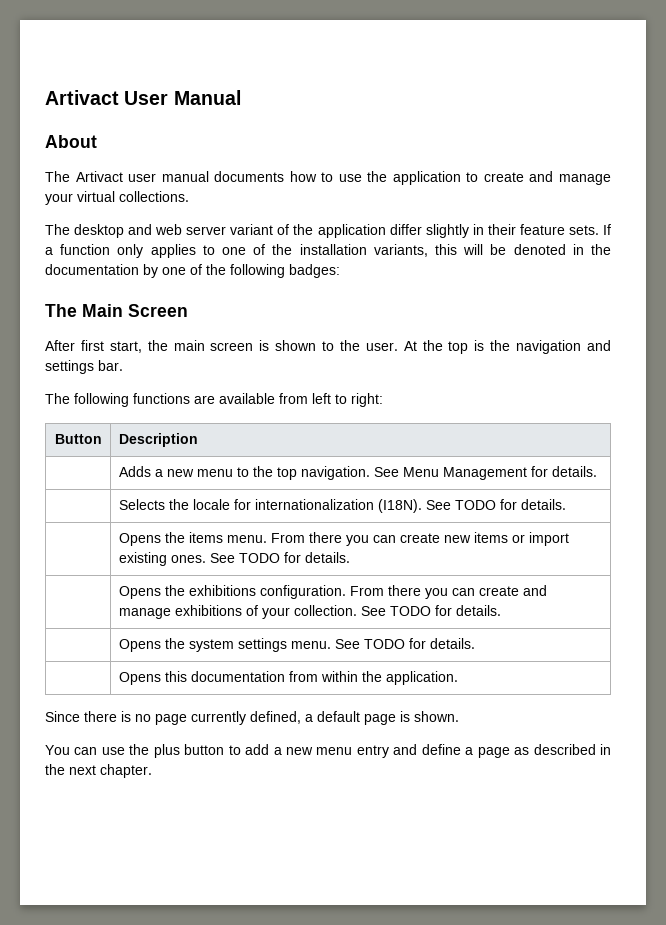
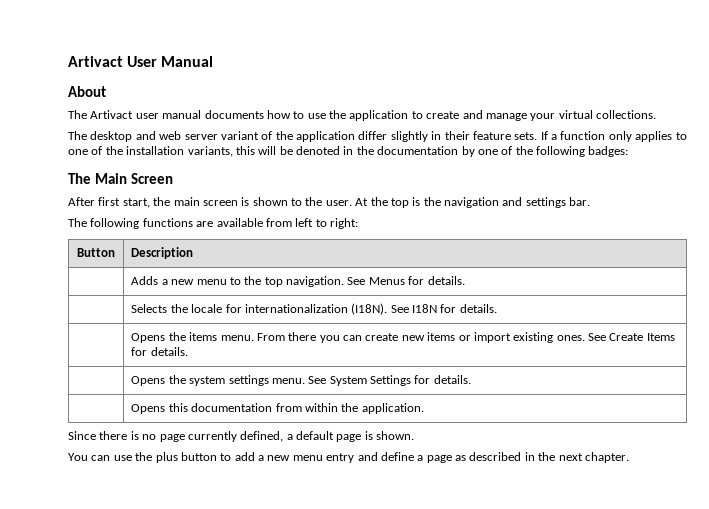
- | Adds a new menu to the top navigation. See Menu Management for details.
+ | Adds a new menu to the top navigation. See Menus for details.
- | Selects the locale for internationalization (I18N). See TODO for details.
+ | Selects the locale for internationalization (I18N). See I18N for details.
- | Opens the items menu. From there you can create new items or import existing ones. See TODO for details.
- | Opens the exhibitions configuration. From there you can create and manage exhibitions of your collection. See TODO for details.
+ | Opens the items menu. From there you can create new items or import existing ones. See Create Items for details.
- | Opens the system settings menu. See TODO for details.
+ | Opens the system settings menu. See System Settings for details.

